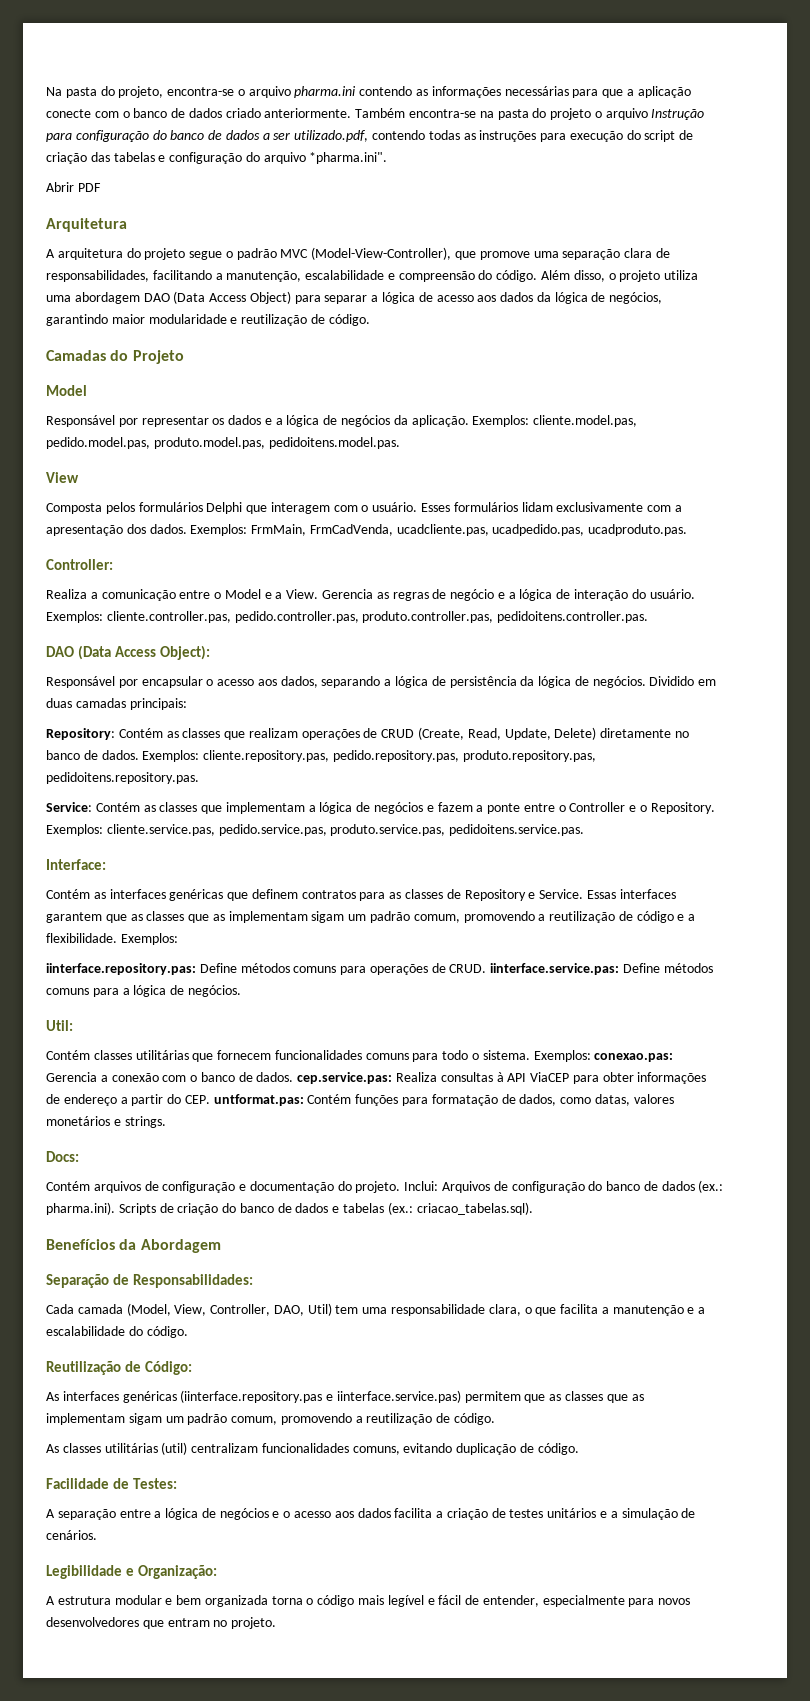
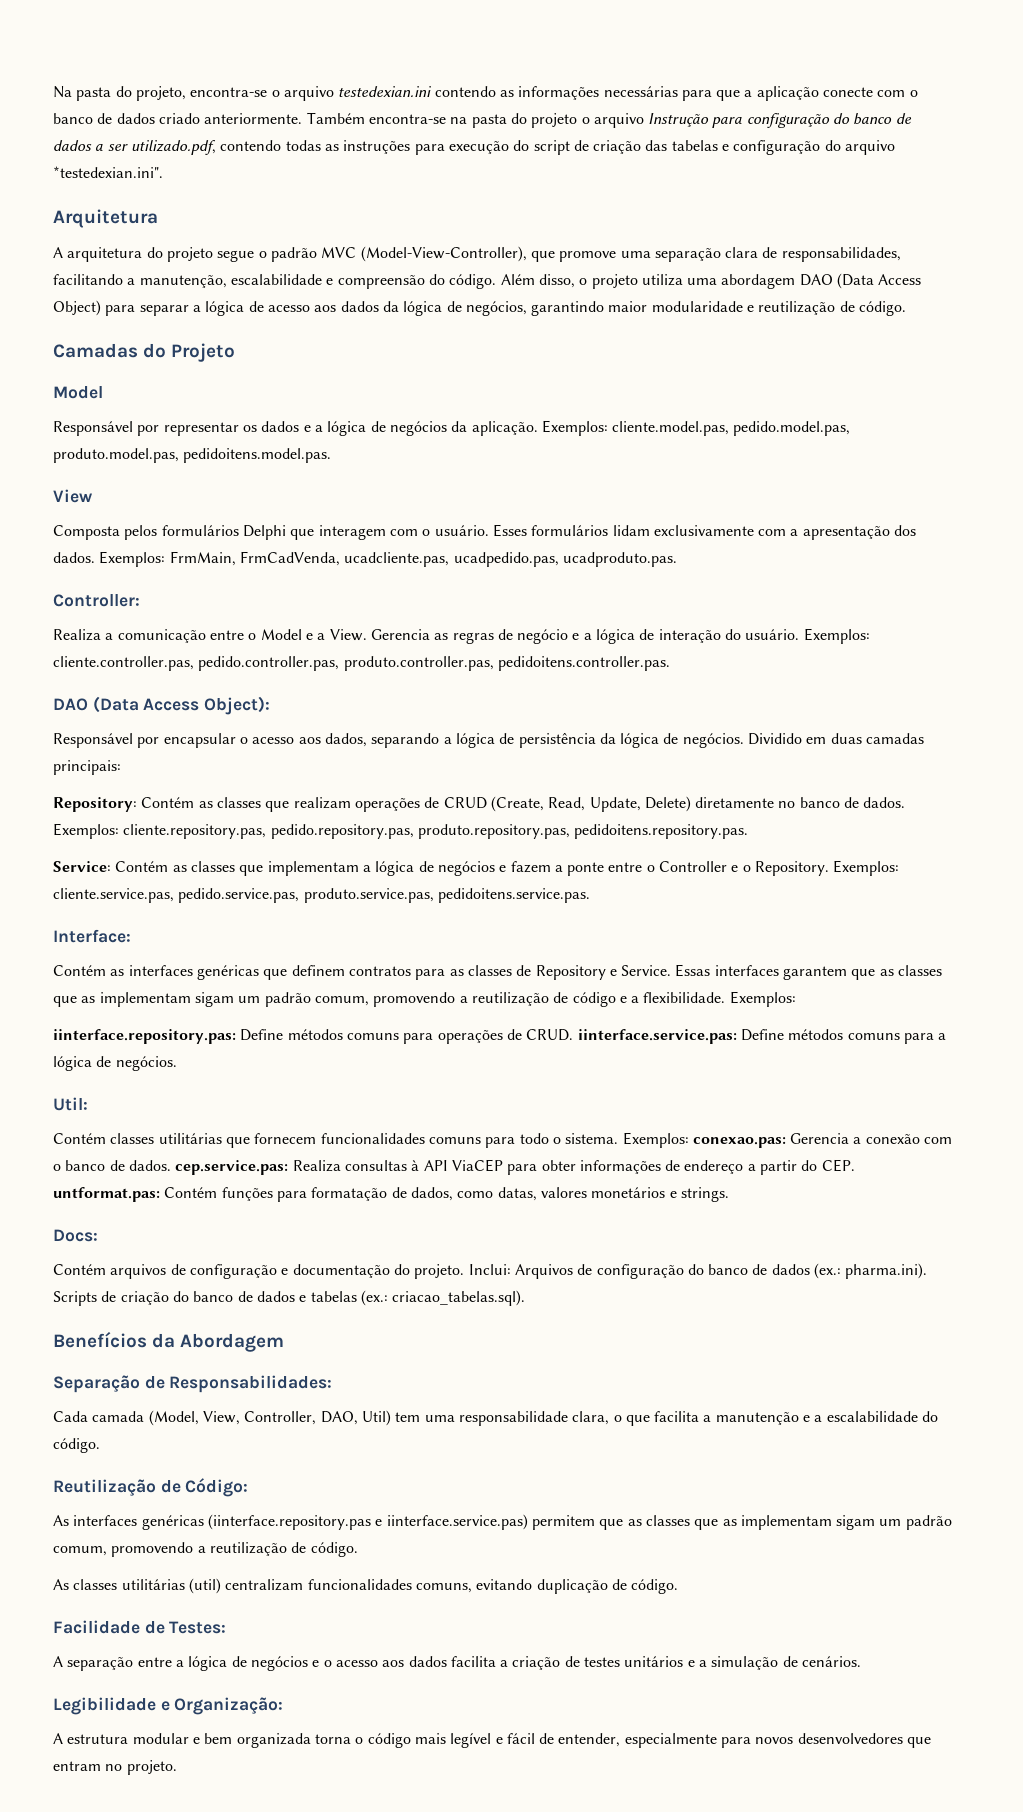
- Na pasta do projeto, encontra-se o arquivo pharma.ini contendo as informações necessárias para que a aplicação conecte com o banco de dados criado anteriormente.
+ Na pasta do projeto, encontra-se o arquivo testedexian.ini contendo as informações necessárias para que a aplicação conecte com o banco de dados criado anteriormente.
- Também encontra-se na pasta do projeto o arquivo Instrução para configuração do banco de dados a ser utilizado.pdf, contendo todas as instruções para execução do script de criação das tabelas e configuração do arquivo *pharma.ini".
- Abrir PDF
+ Também encontra-se na pasta do projeto o arquivo Instrução para configuração do banco de dados a ser utilizado.pdf, contendo todas as instruções para execução do script de criação das tabelas e configuração do arquivo *testedexian.ini".

